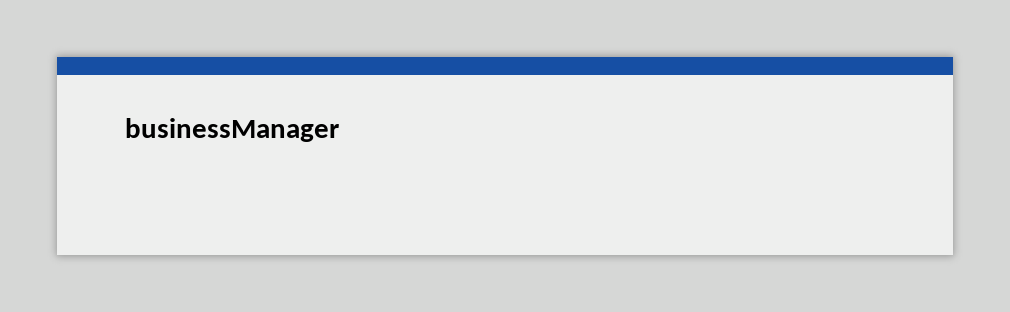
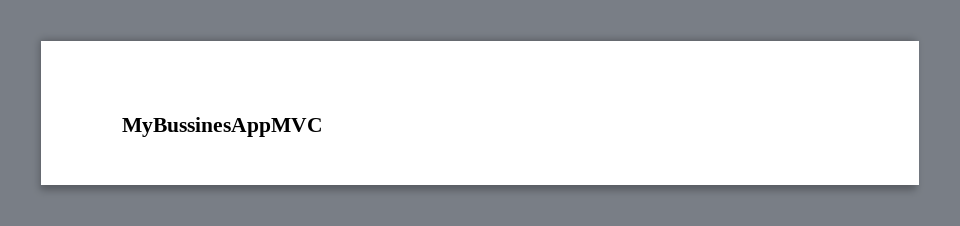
- businessManager
+ MyBussinesAppMVC

